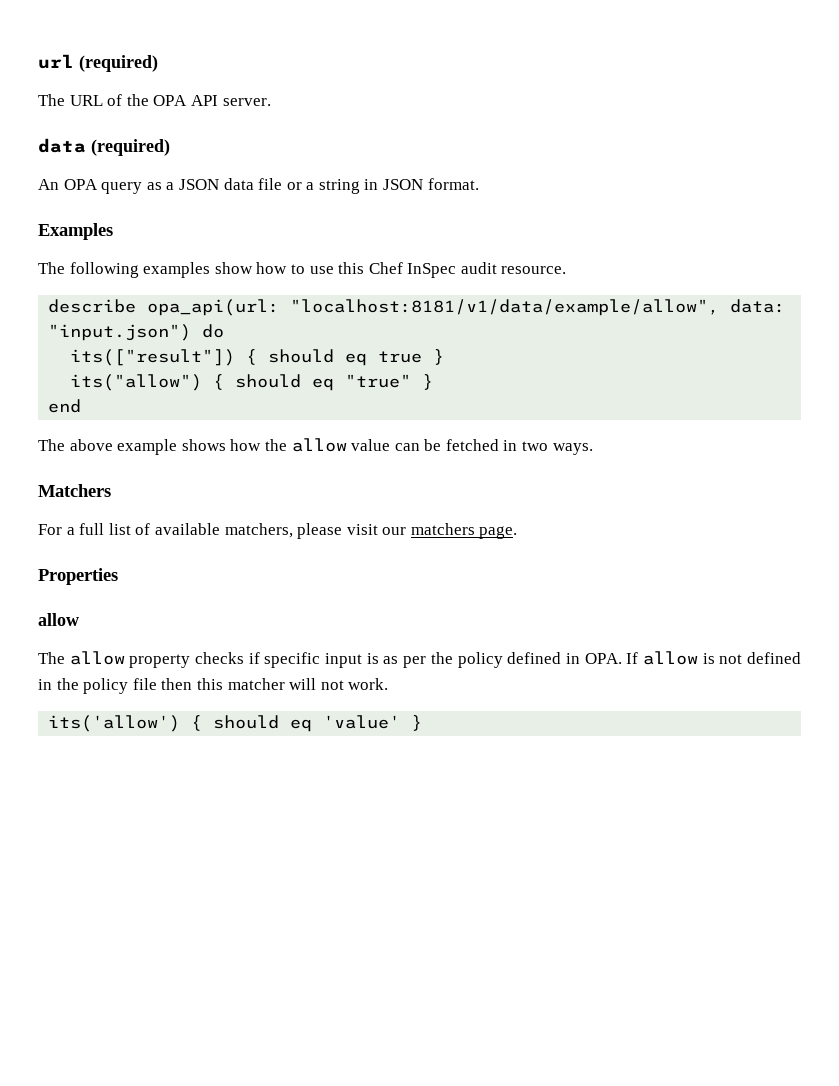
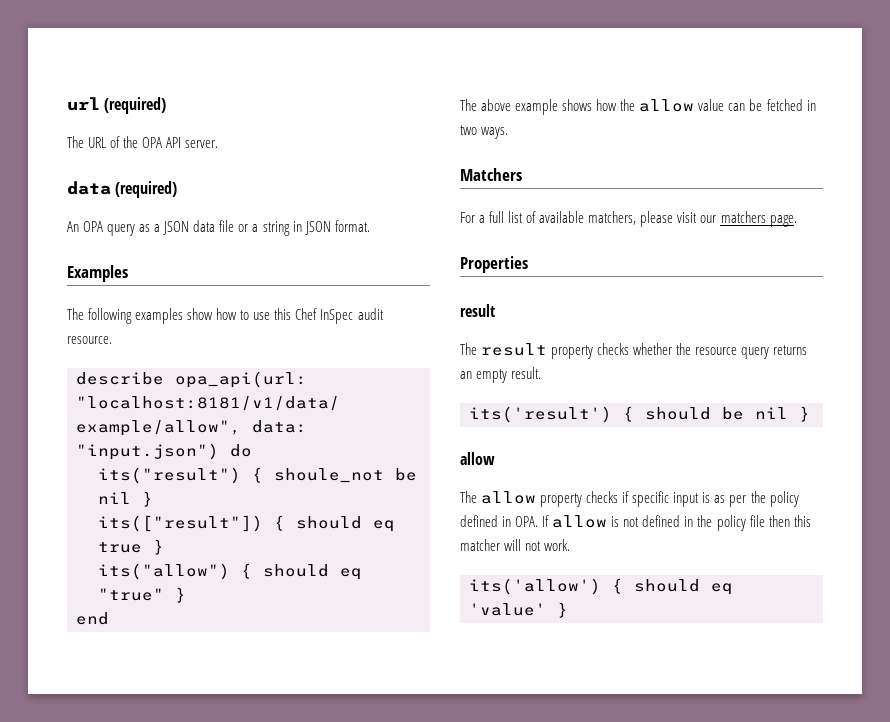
+ its("result") { shoule_not be nil }
  Properties
+ result
+ The result property checks whether the resource query returns an empty result.
+ its('result') { should be nil }

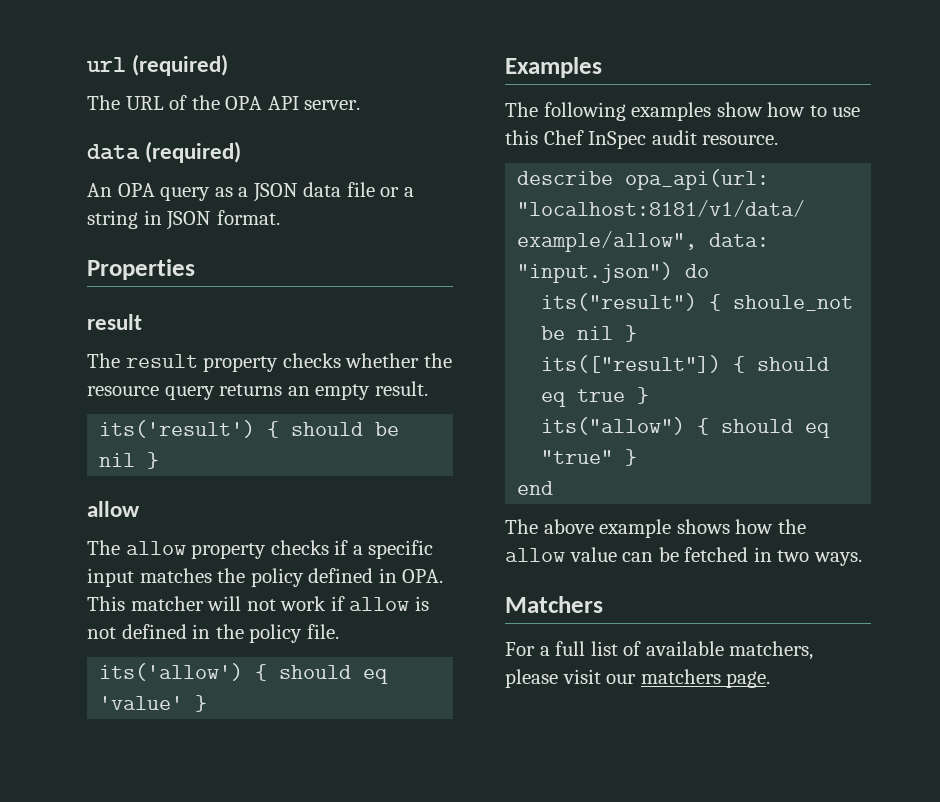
+ Properties
+ result
+ The result property checks whether the resource query returns an empty result.
+ its('result') { should be nil }
+ allow
+ The allow property checks if a specific input matches the policy defined in OPA. This matcher will not work if allow is not defined in the policy file.
+ its('allow') { should eq 'value' }
- Properties
- result
- The result property checks whether the resource query returns an empty result.
- its('result') { should be nil }
- allow
- The allow property checks if specific input is as per the policy defined in OPA. If allow is not defined in the policy file then this matcher will not work.
- its('allow') { should eq 'value' }

